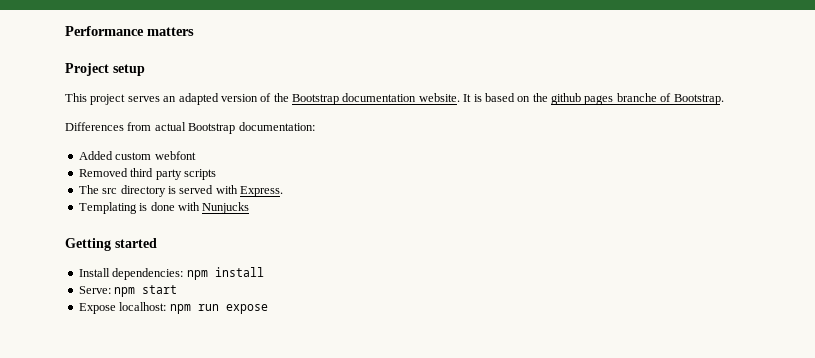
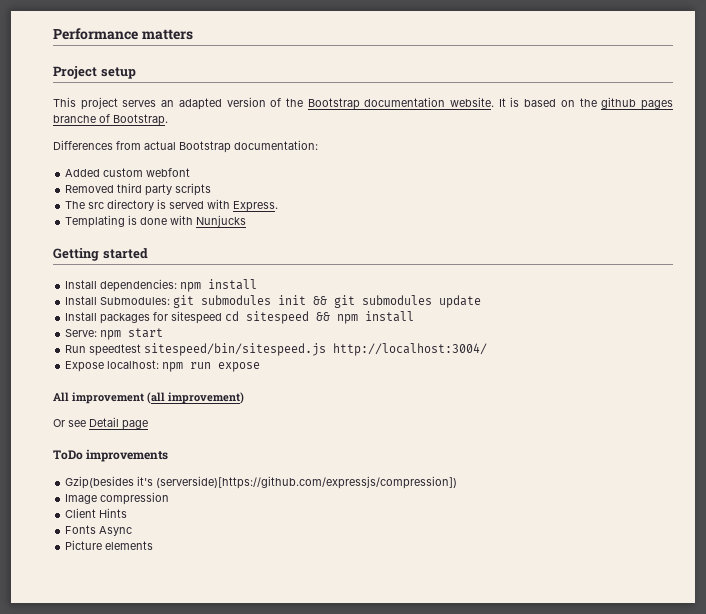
+ Install Submodules: git submodules init && git submodules update
+ Install packages for sitespeed cd sitespeed && npm install
+ Run speedtest sitespeed/bin/sitespeed.js http://localhost:3004/
+ All improvement (all improvement)
+ Or see Detail page
+ ToDo improvements
+ Gzip(besides it's (serverside)[https://github.com/expressjs/compression])
+ Image compression
+ Client Hints
+ Fonts Async
+ Picture elements

